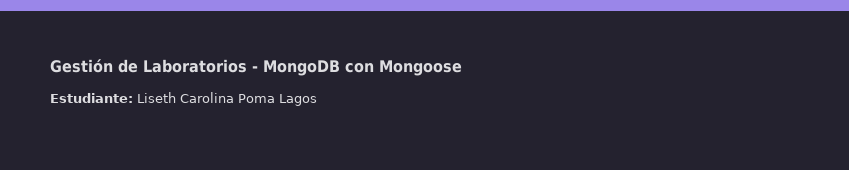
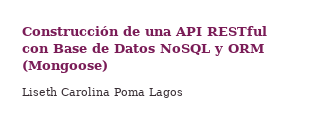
- Gestión de Laboratorios - MongoDB con Mongoose
- Estudiante: Liseth Carolina Poma Lagos
+ Construcción de una API RESTful con Base de Datos NoSQL y ORM (Mongoose)
+ Liseth Carolina Poma Lagos

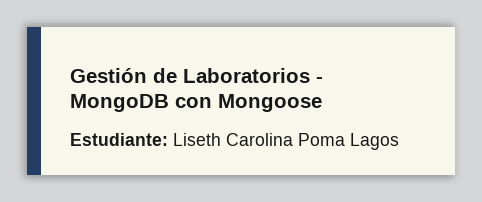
- Construcción de una API RESTful con Base de Datos NoSQL y ORM (Mongoose)
- Liseth Carolina Poma Lagos
+ Gestión de Laboratorios - MongoDB con Mongoose
+ Estudiante: Liseth Carolina Poma Lagos

